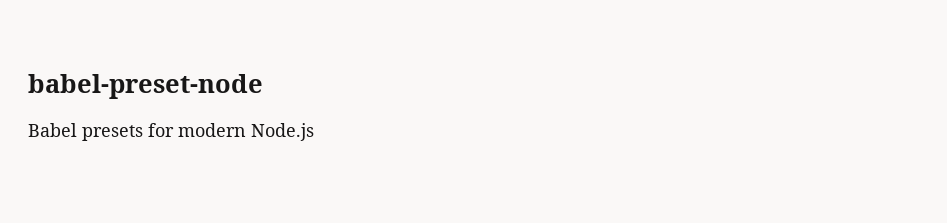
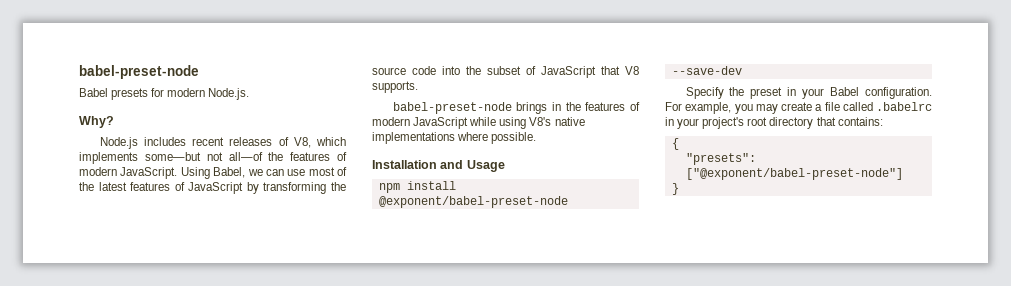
- Babel presets for modern Node.js
+ Babel presets for modern Node.js.
+ Why?
+ Node.js includes recent releases of V8, which implements some—but not all—of the features of modern JavaScript. Using Babel, we can use most of the latest features of JavaScript by transforming the source code into the subset of JavaScript that V8 supports.
+ babel-preset-node brings in the features of modern JavaScript while using V8's native implementations where possible.
+ Installation and Usage
+ npm install @exponent/babel-preset-node --save-dev
+ Specify the preset in your Babel configuration. For example, you may create a file called .babelrc in your project's root directory that contains:
+ {
+ "presets": ["@exponent/babel-preset-node"]
+ }

